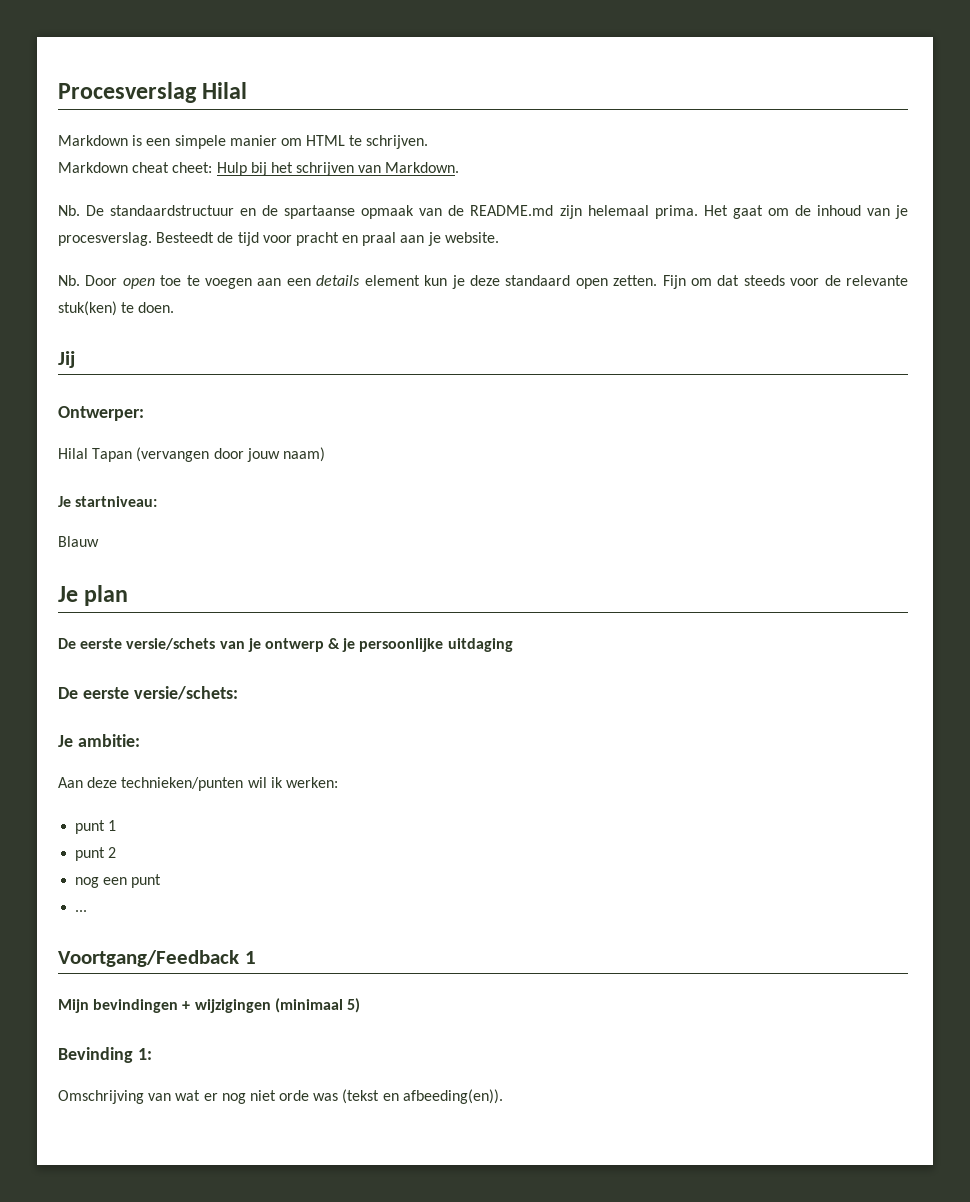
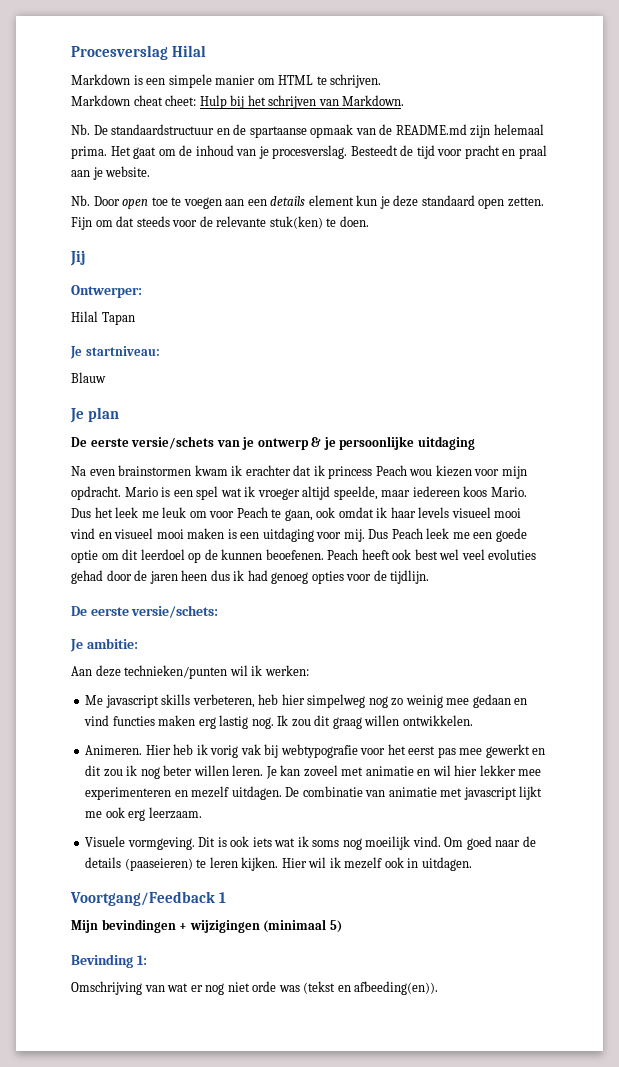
- Hilal Tapan (vervangen door jouw naam)
+ Hilal Tapan
+ Na even brainstormen kwam ik erachter dat ik princess Peach wou kiezen voor mijn opdracht. Mario is een spel wat ik vroeger altijd speelde, maar iedereen koos Mario. Dus het leek me leuk om voor Peach te gaan, ook omdat ik haar levels visueel mooi vind en visueel mooi maken is een uitdaging voor mij. Dus Peach leek me een goede optie om dit leerdoel op de kunnen beoefenen. Peach heeft ook best wel veel evoluties gehad door de jaren heen dus ik had genoeg opties voor de tijdlijn.
- punt 1
- punt 2
- nog een punt
- ...
+ Me javascript skills verbeteren, heb hier simpelweg nog zo weinig mee gedaan en vind functies maken erg lastig nog. Ik zou dit graag willen ontwikkelen.
+ Animeren. Hier heb ik vorig vak bij webtypografie voor het eerst pas mee gewerkt en dit zou ik nog beter willen leren. Je kan zoveel met animatie en wil hier lekker mee experimenteren en mezelf uitdagen. De combinatie van animatie met javascript lijkt me ook erg leerzaam.
+ Visuele vormgeving. Dit is ook iets wat ik soms nog moeilijk vind. Om goed naar de details (paaseieren) te leren kijken. Hier wil ik mezelf ook in uitdagen.

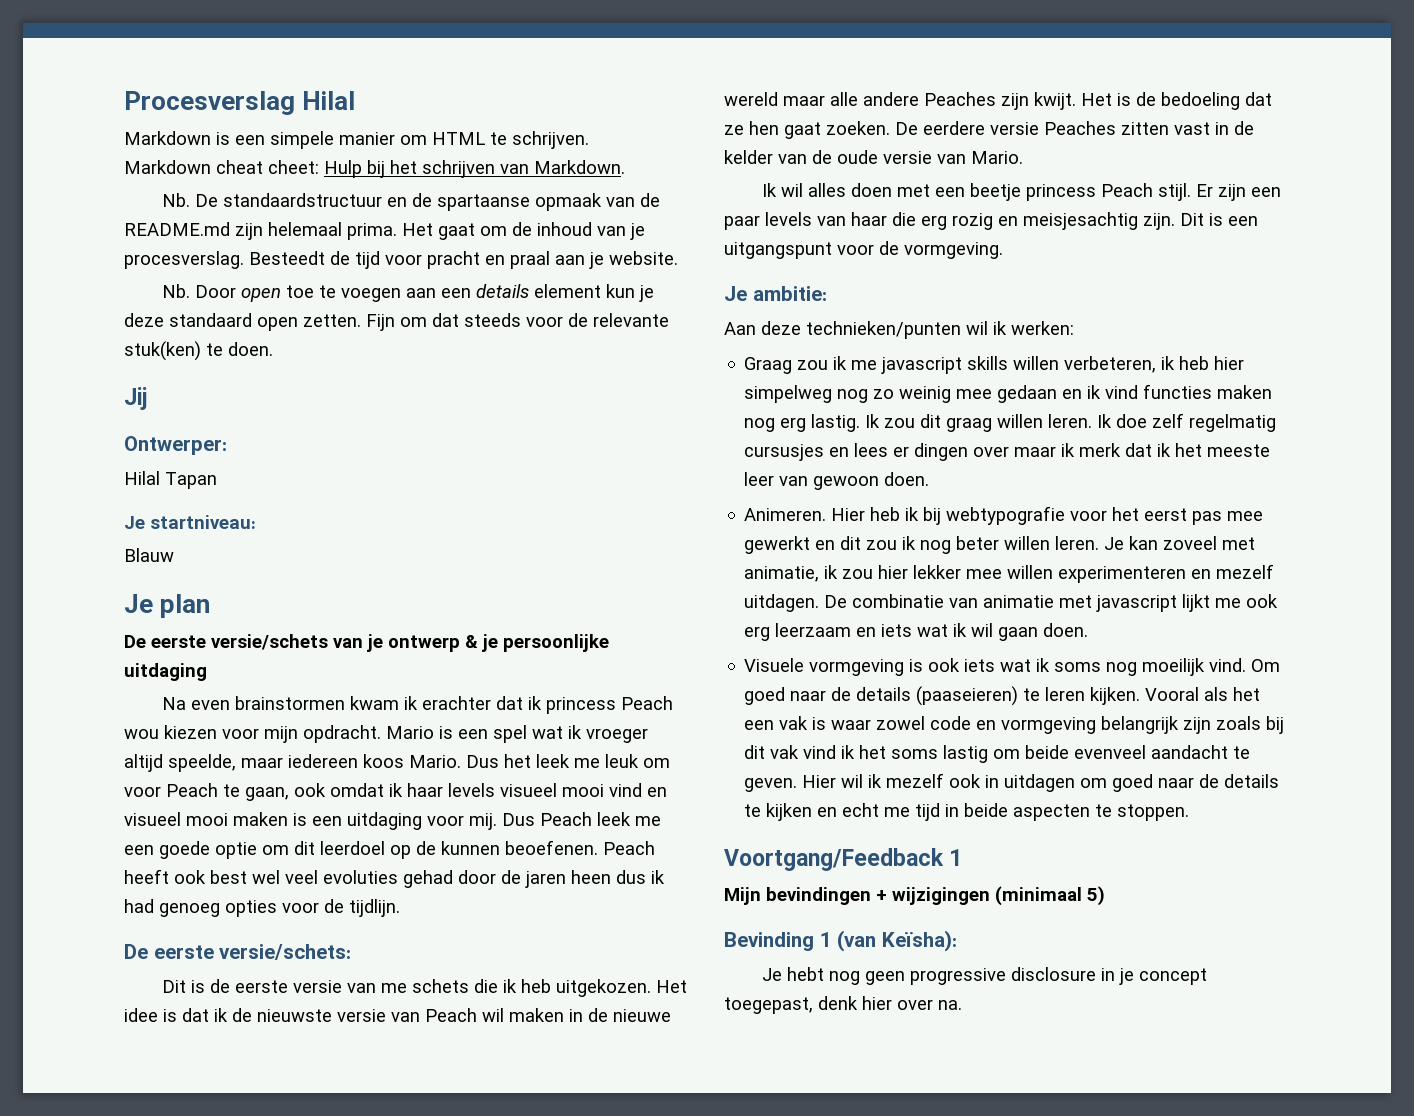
+ Dit is de eerste versie van me schets die ik heb uitgekozen. Het idee is dat ik de nieuwste versie van Peach wil maken in de nieuwe wereld maar alle andere Peaches zijn kwijt. Het is de bedoeling dat ze hen gaat zoeken. De eerdere versie Peaches zitten vast in de kelder van de oude versie van Mario.
+ Ik wil alles doen met een beetje princess Peach stijl. Er zijn een paar levels van haar die erg rozig en meisjesachtig zijn. Dit is een uitgangspunt voor de vormgeving.
- Me javascript skills verbeteren, heb hier simpelweg nog zo weinig mee gedaan en vind functies maken erg lastig nog.
+ Graag zou ik me javascript skills willen verbeteren, ik heb hier simpelweg nog zo weinig mee gedaan en ik vind functies maken nog erg lastig.
- Ik zou dit graag willen ontwikkelen.
+ Ik zou dit graag willen leren. Ik doe zelf regelmatig cursusjes en lees er dingen over maar ik merk dat ik het meeste leer van gewoon doen.
- Hier heb ik vorig vak bij webtypografie voor het eerst pas mee gewerkt en dit zou ik nog beter willen leren.
+ Hier heb ik bij webtypografie voor het eerst pas mee gewerkt en dit zou ik nog beter willen leren.
- Je kan zoveel met animatie en wil hier lekker mee experimenteren en mezelf uitdagen.
+ Je kan zoveel met animatie, ik zou hier lekker mee willen experimenteren en mezelf uitdagen.
- De combinatie van animatie met javascript lijkt me ook erg leerzaam.
+ De combinatie van animatie met javascript lijkt me ook erg leerzaam en iets wat ik wil gaan doen.
- Visuele vormgeving. Dit is ook iets wat ik soms nog moeilijk vind.
+ Visuele vormgeving is ook iets wat ik soms nog moeilijk vind.
+ Vooral als het een vak is waar zowel code en vormgeving belangrijk zijn zoals bij dit vak vind ik het soms lastig om beide evenveel aandacht te geven.
- Hier wil ik mezelf ook in uitdagen.
+ Hier wil ik mezelf ook in uitdagen om goed naar de details te kijken en echt me tijd in beide aspecten te stoppen.
- Bevinding 1:
- Omschrijving van wat er nog niet orde was (tekst en afbeeding(en)).
+ Bevinding 1 (van Keïsha):
+ Je hebt nog geen progressive disclosure in je concept toegepast, denk hier over na.

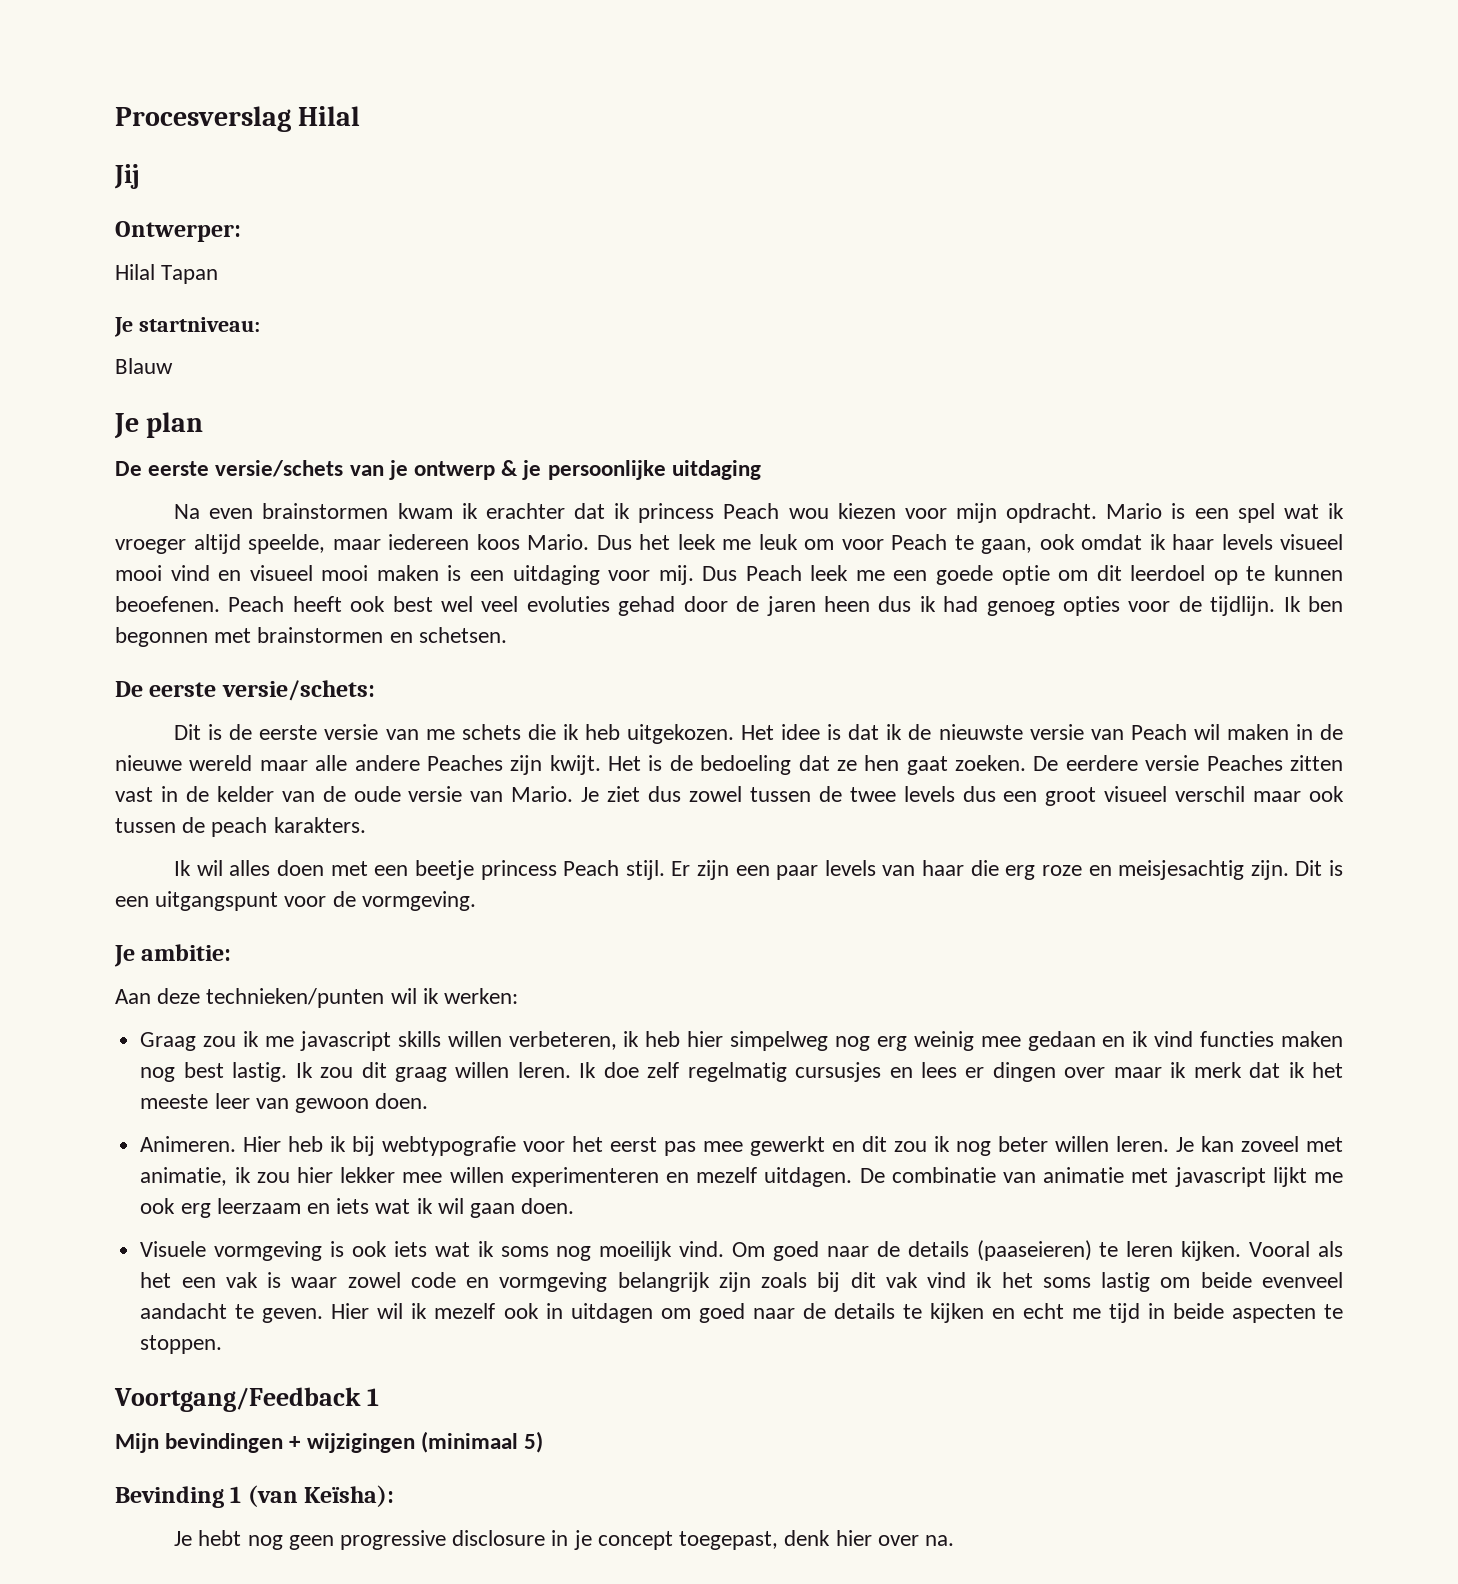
- Markdown is een simpele manier om HTML te schrijven.
- Markdown cheat cheet: Hulp bij het schrijven van Markdown.
- Nb. De standaardstructuur en de spartaanse opmaak van de README.md zijn helemaal prima. Het gaat om de inhoud van je procesverslag. Besteedt de tijd voor pracht en praal aan je website.
- Nb. Door open toe te voegen aan een details element kun je deze standaard open zetten. Fijn om dat steeds voor de relevante stuk(ken) te doen.
- Dus Peach leek me een goede optie om dit leerdoel op de kunnen beoefenen.
+ Dus Peach leek me een goede optie om dit leerdoel op te kunnen beoefenen.
+ Ik ben begonnen met brainstormen en schetsen.
+ Je ziet dus zowel tussen de twee levels dus een groot visueel verschil maar ook tussen de peach karakters.
- Er zijn een paar levels van haar die erg rozig en meisjesachtig zijn.
+ Er zijn een paar levels van haar die erg roze en meisjesachtig zijn.
- Graag zou ik me javascript skills willen verbeteren, ik heb hier simpelweg nog zo weinig mee gedaan en ik vind functies maken nog erg lastig.
+ Graag zou ik me javascript skills willen verbeteren, ik heb hier simpelweg nog erg weinig mee gedaan en ik vind functies maken nog best lastig.

